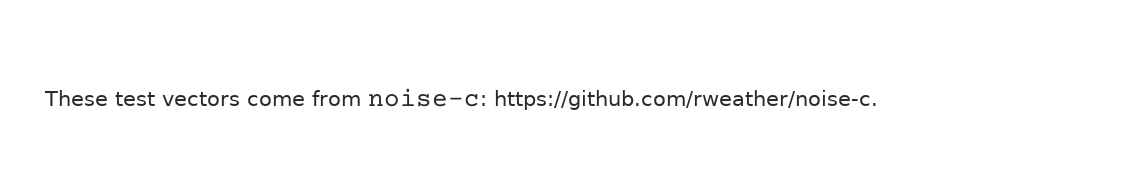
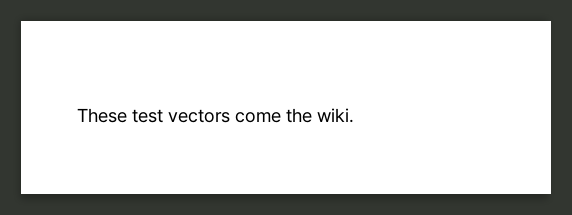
- These test vectors come from noise-c: https://github.com/rweather/noise-c.
+ These test vectors come the wiki.

